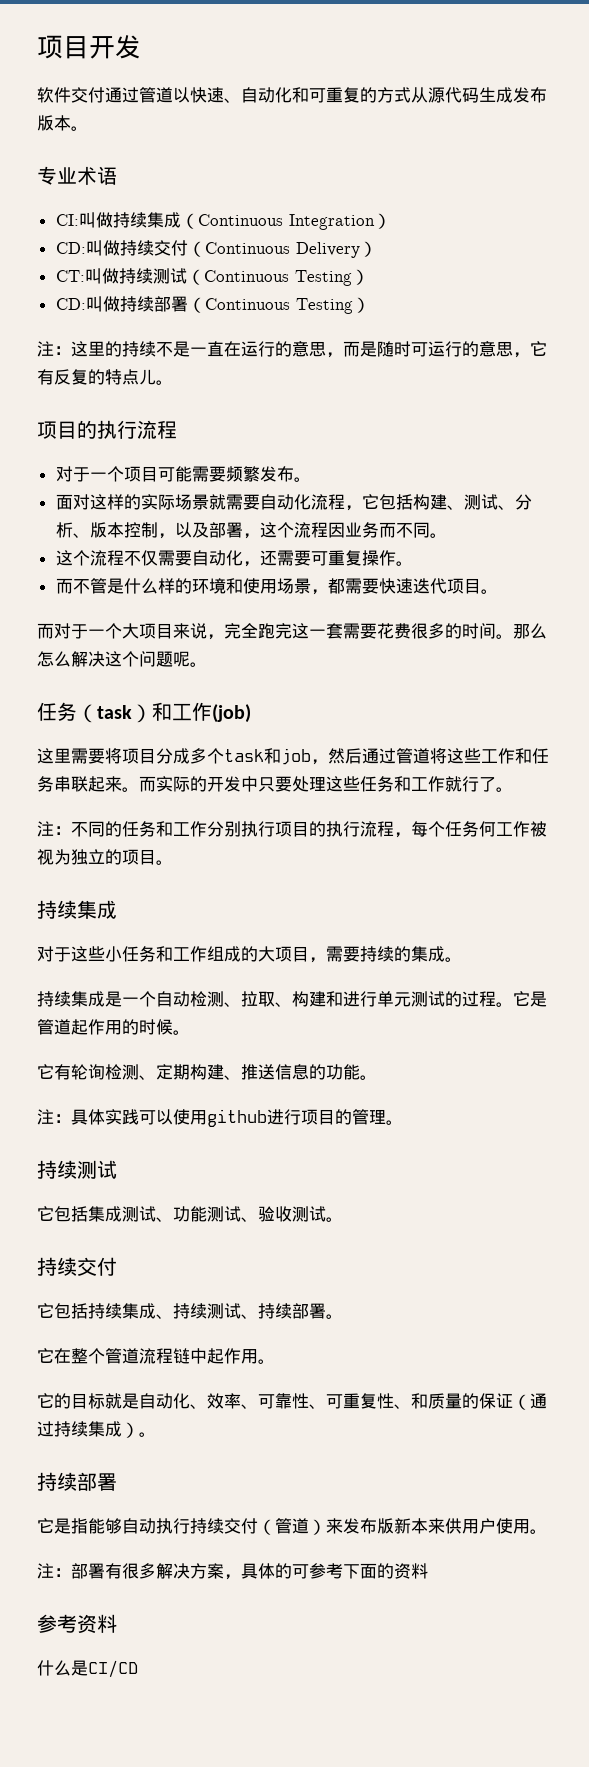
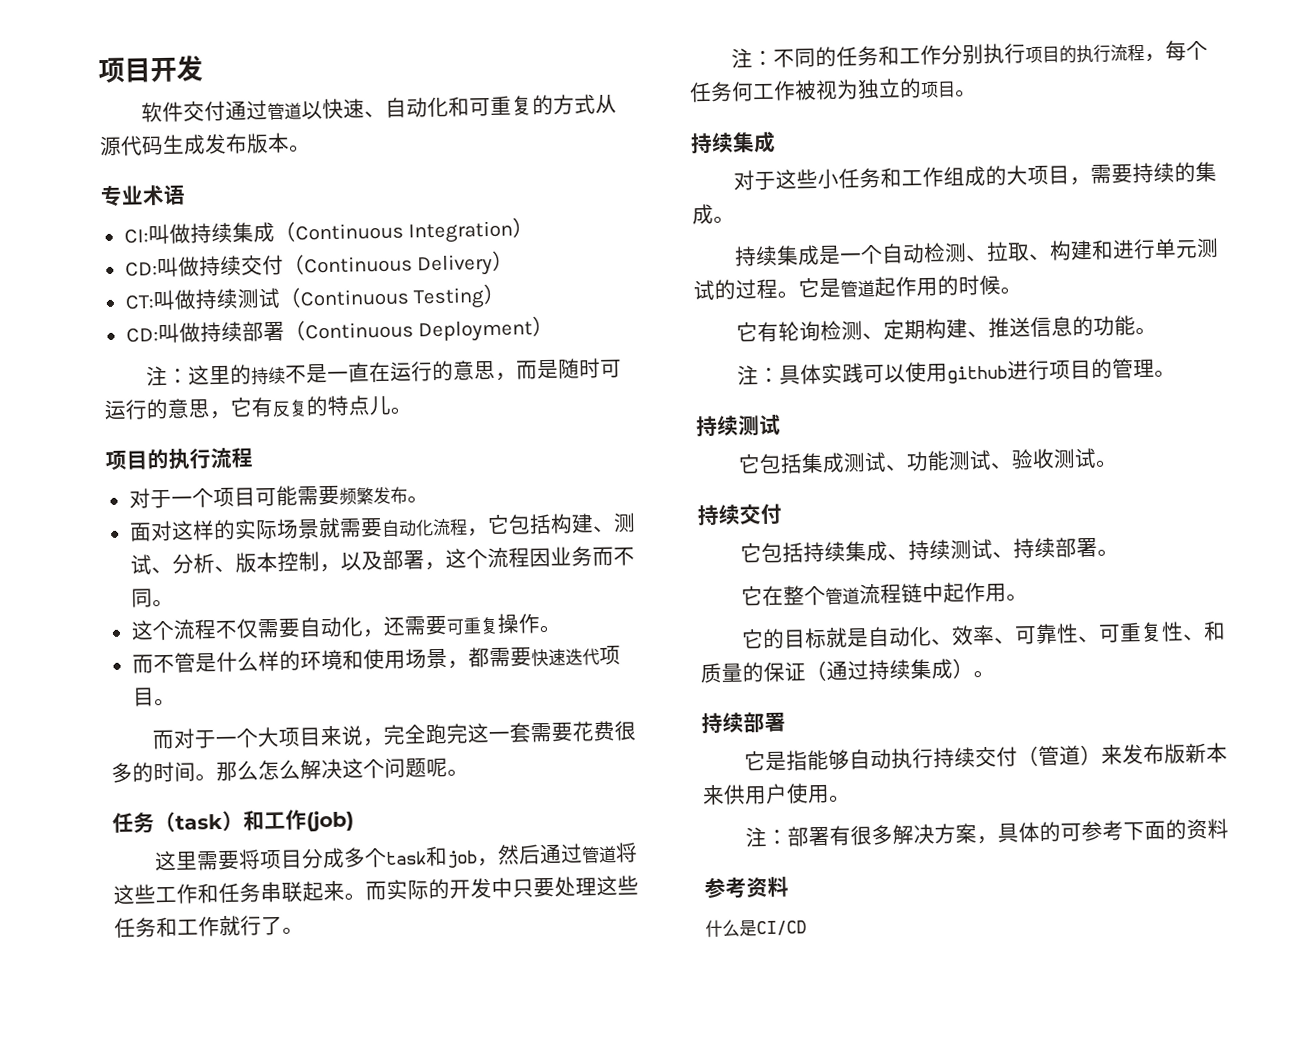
- CD:叫做持续部署（Continuous Testing）
+ CD:叫做持续部署（Continuous Deployment）

